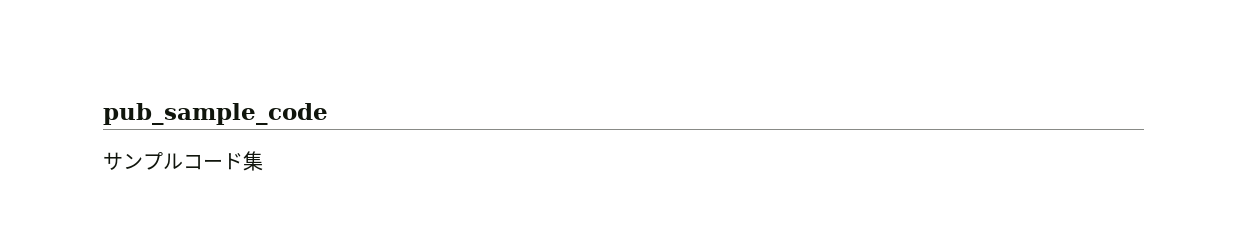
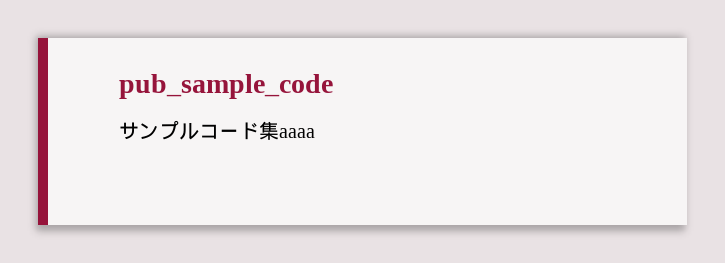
- サンプルコード集
+ サンプルコード集aaaa

